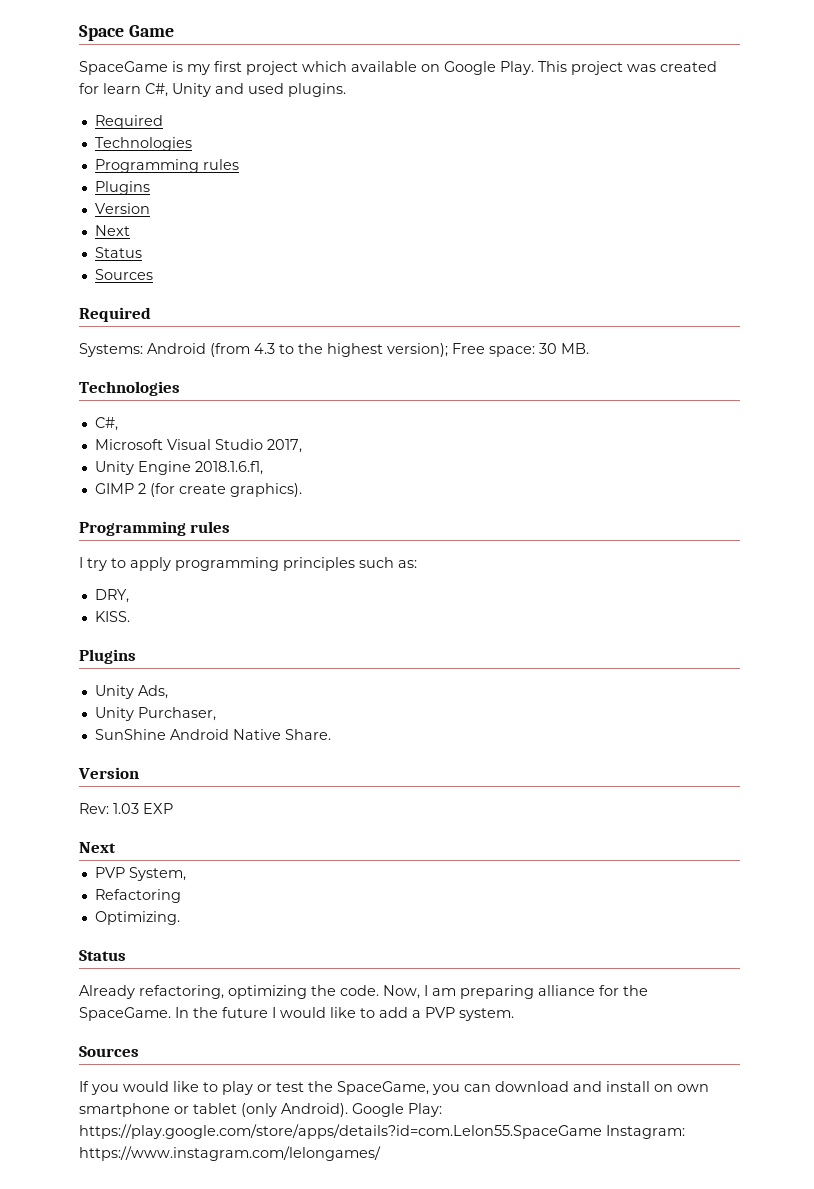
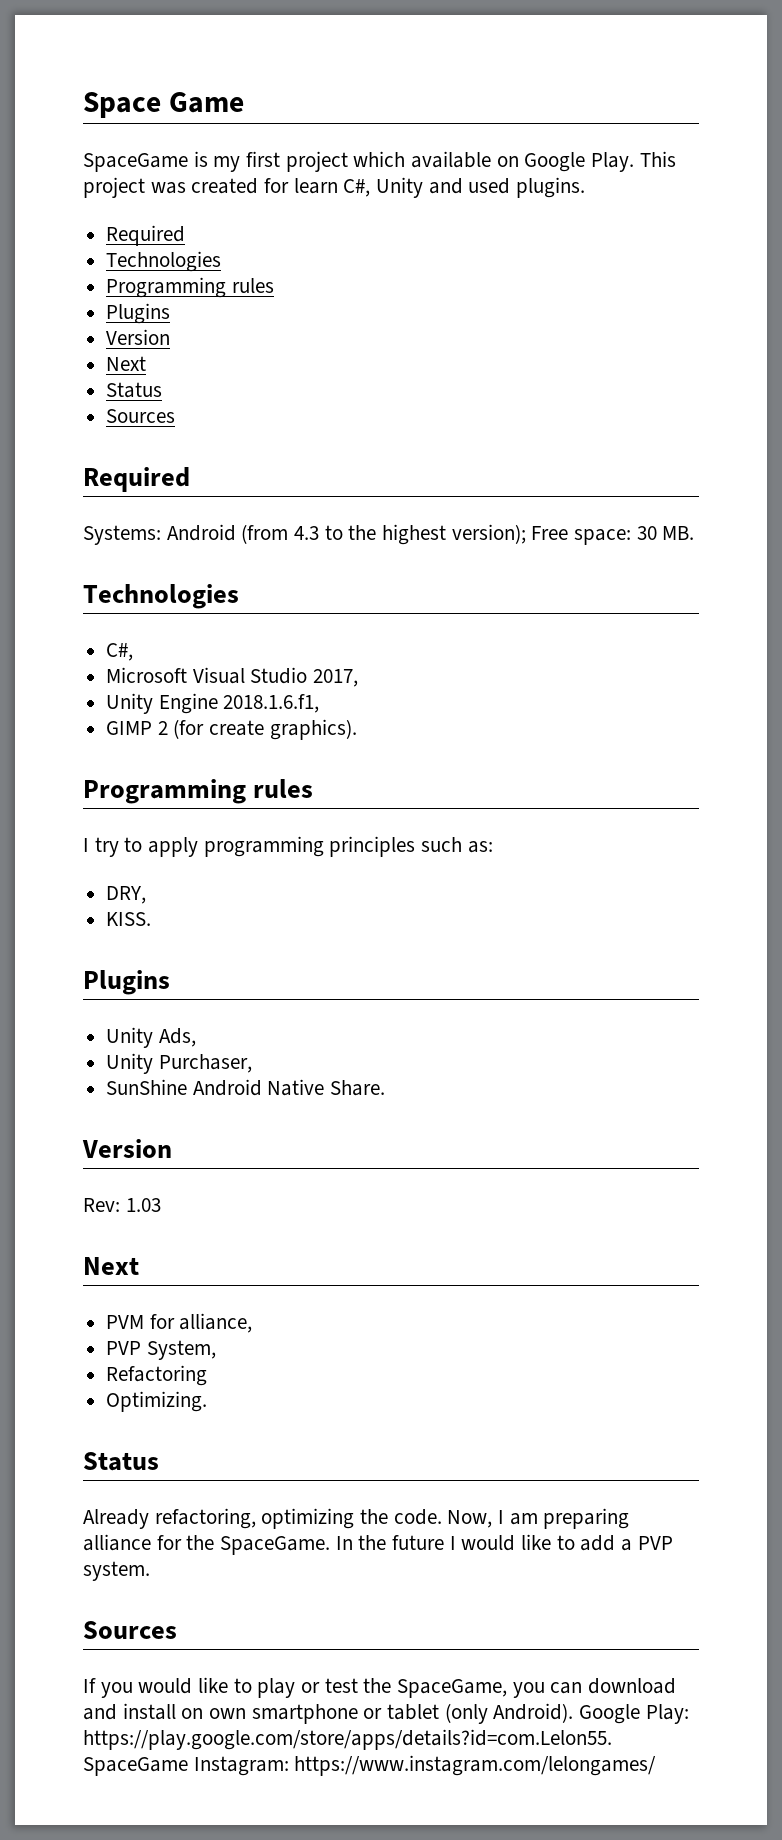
- Rev: 1.03 EXP
+ Rev: 1.03
  Next
+ PVM for alliance,

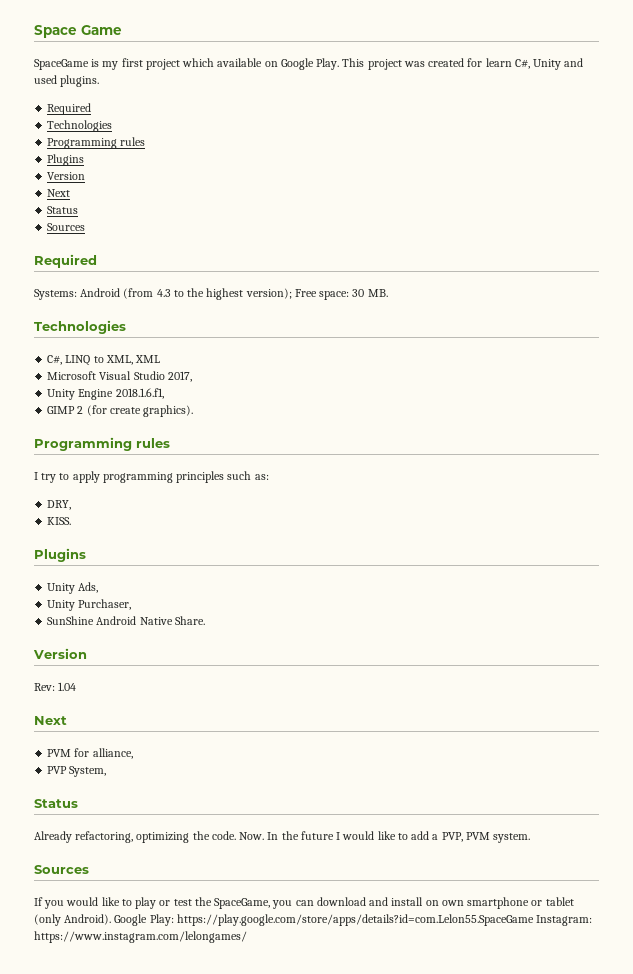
  Systems: Android (from 4.3 to the highest version); Free space: 30 MB.
  Technologies
- C#,
+ C#, LINQ to XML, XML
- Rev: 1.03
+ Rev: 1.04
- Refactoring
- Optimizing.
- Now, I am preparing alliance for the SpaceGame. In the future I would like to add a PVP system.
+ Now. In the future I would like to add a PVP, PVM system.

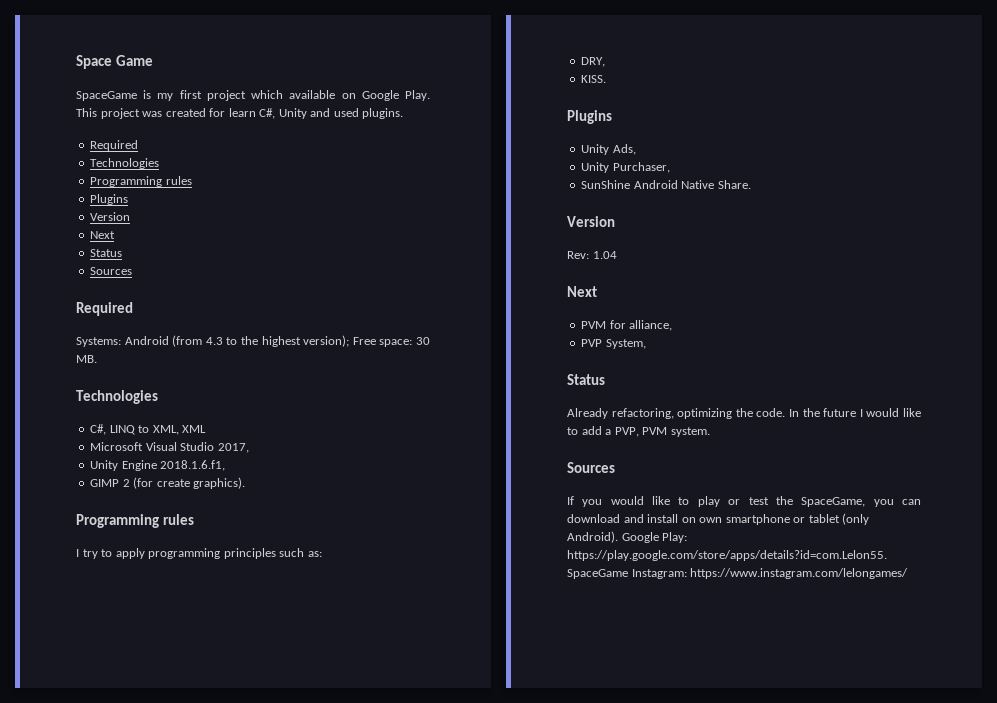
- Now. In the future I would like to add a PVP, PVM system.
+ In the future I would like to add a PVP, PVM system.

